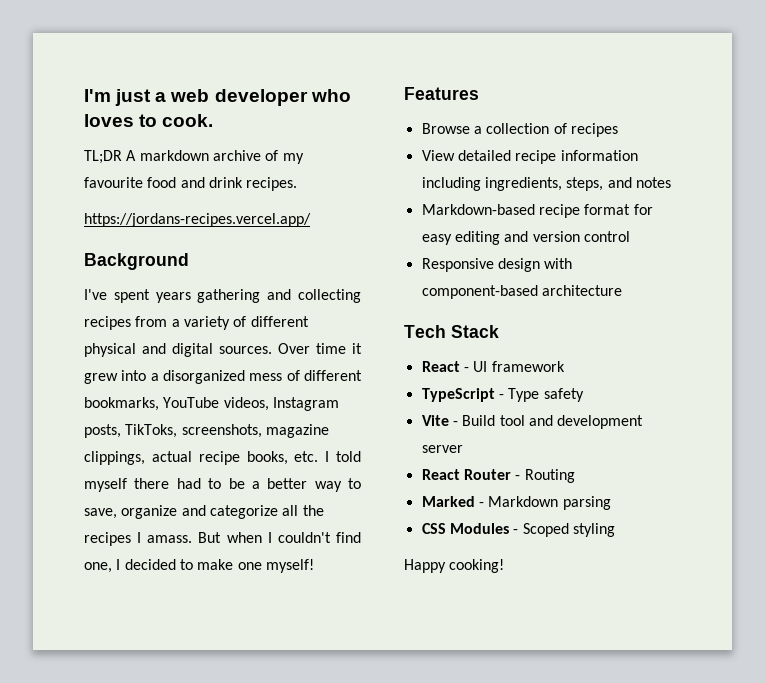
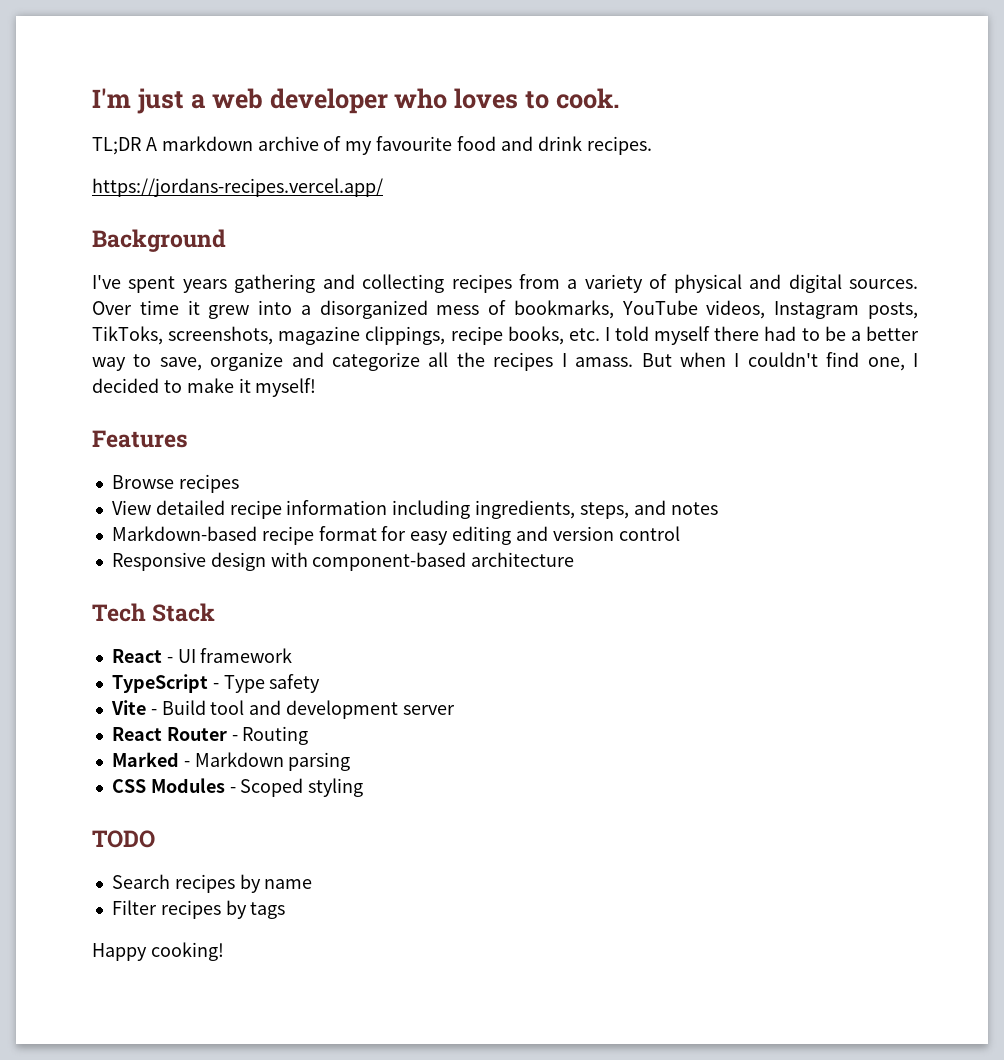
- I've spent years gathering and collecting recipes from a variety of different physical and digital sources.
+ I've spent years gathering and collecting recipes from a variety of physical and digital sources.
- Over time it grew into a disorganized mess of different bookmarks, YouTube videos, Instagram posts, TikToks, screenshots, magazine clippings, actual recipe books, etc. I told myself there had to be a better way to save, organize and categorize all the recipes I amass.
+ Over time it grew into a disorganized mess of bookmarks, YouTube videos, Instagram posts, TikToks, screenshots, magazine clippings, recipe books, etc. I told myself there had to be a better way to save, organize and categorize all the recipes I amass.
- But when I couldn't find one, I decided to make one myself!
+ But when I couldn't find one, I decided to make it myself!
- Browse a collection of recipes
+ Browse recipes
+ TODO
+ Search recipes by name
+ Filter recipes by tags

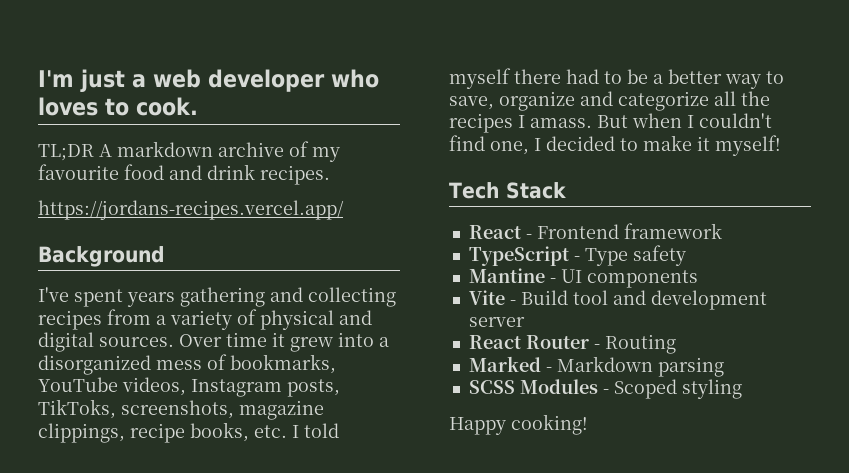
- Features
- Browse recipes
- View detailed recipe information including ingredients, steps, and notes
- Markdown-based recipe format for easy editing and version control
- Responsive design with component-based architecture
- React - UI framework
+ React - Frontend framework
+ Mantine - UI components
- CSS Modules - Scoped styling
+ SCSS Modules - Scoped styling
- TODO
- Search recipes by name
- Filter recipes by tags

